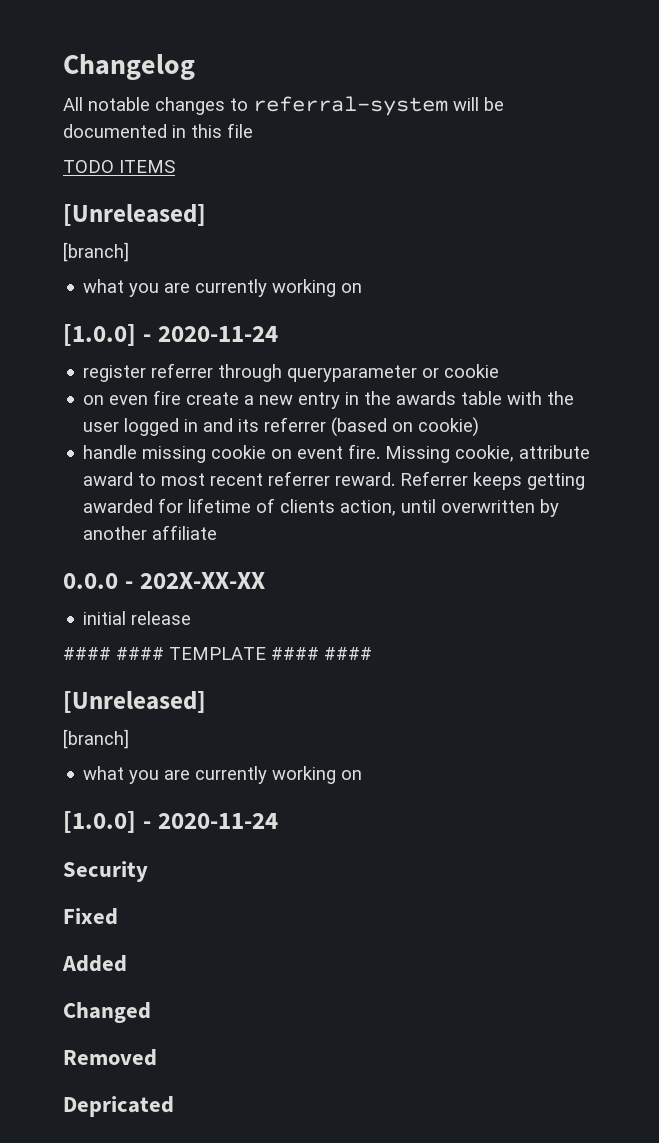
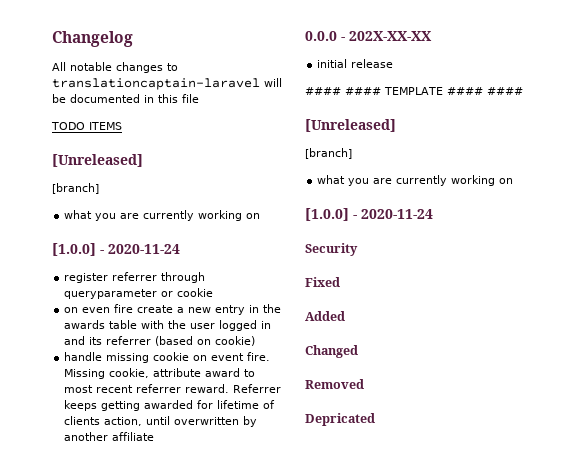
- All notable changes to referral-system will be documented in this file
+ All notable changes to translationcaptain-laravel will be documented in this file

